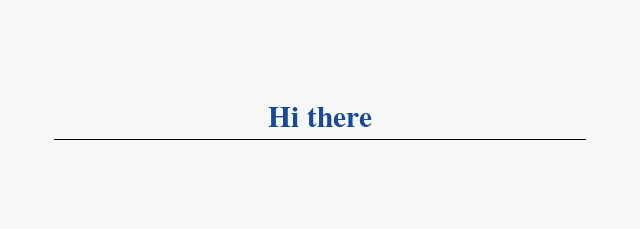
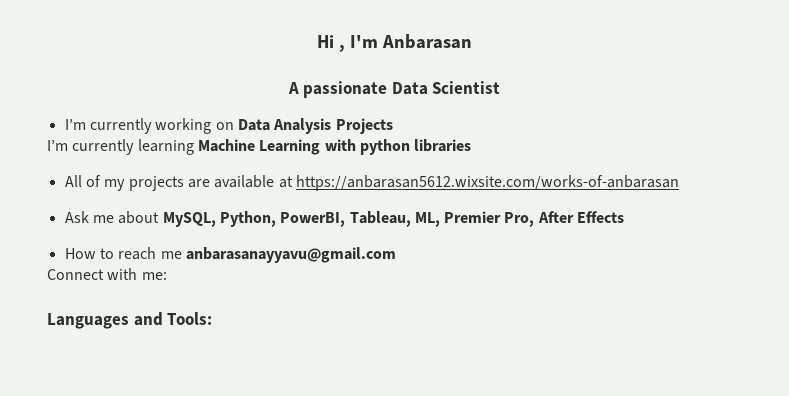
- Hi there
+ Hi , I'm Anbarasan
+ A passionate Data Scientist
+ I’m currently working on Data Analysis Projects
+ I’m currently learning Machine Learning with python libraries
+ All of my projects are available at https://anbarasan5612.wixsite.com/works-of-anbarasan
+ Ask me about MySQL, Python, PowerBI, Tableau, ML, Premier Pro, After Effects
+ How to reach me anbarasanayyavu@gmail.com
+ Connect with me:
+ Languages and Tools:

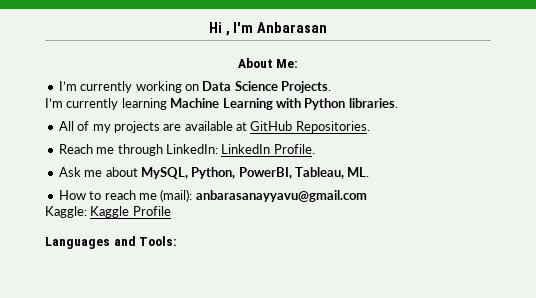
- A passionate Data Scientist
+ About Me:
- I’m currently working on Data Analysis Projects
+ I’m currently working on Data Science Projects.
- I’m currently learning Machine Learning with python libraries
+ I’m currently learning Machine Learning with Python libraries.
- All of my projects are available at https://anbarasan5612.wixsite.com/works-of-anbarasan
+ All of my projects are available at GitHub Repositories.
+ Reach me through LinkedIn: LinkedIn Profile.
- Ask me about MySQL, Python, PowerBI, Tableau, ML, Premier Pro, After Effects
+ Ask me about MySQL, Python, PowerBI, Tableau, ML.
- How to reach me anbarasanayyavu@gmail.com
+ How to reach me (mail): anbarasanayyavu@gmail.com
- Connect with me:
+ Kaggle: Kaggle Profile

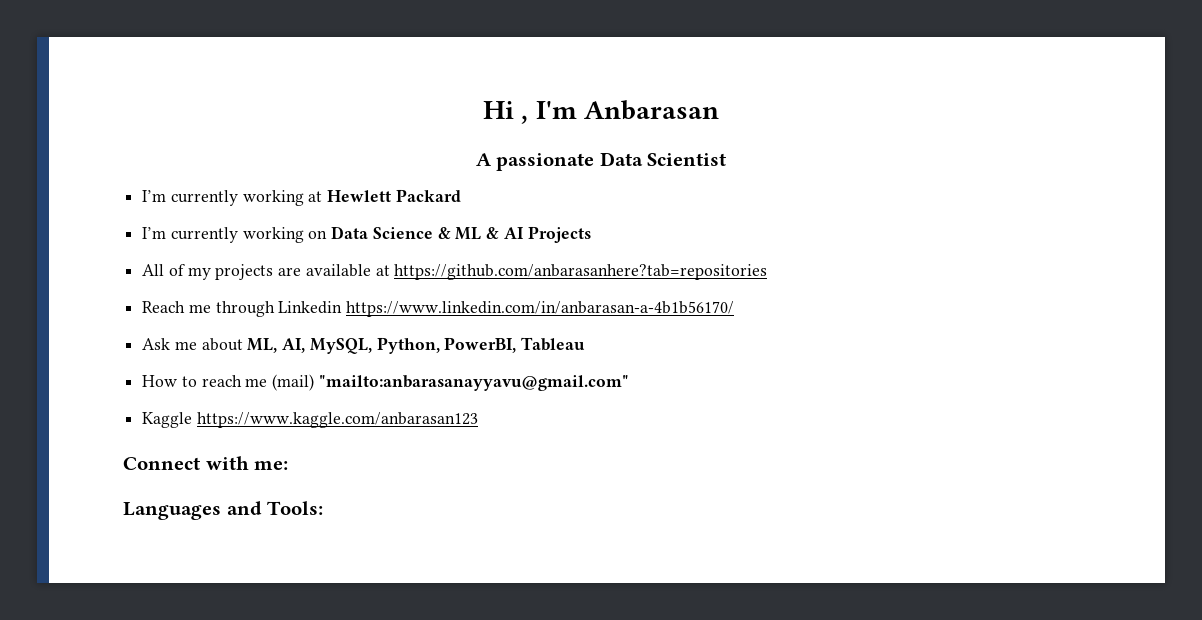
- About Me:
+ A passionate Data Scientist
+ I’m currently working at Hewlett Packard
- I’m currently working on Data Science Projects.
- I’m currently learning Machine Learning with Python libraries.
+ I’m currently working on Data Science & ML & AI Projects
- All of my projects are available at GitHub Repositories.
+ All of my projects are available at https://github.com/anbarasanhere?tab=repositories
- Reach me through LinkedIn: LinkedIn Profile.
+ Reach me through Linkedin https://www.linkedin.com/in/anbarasan-a-4b1b56170/
- Ask me about MySQL, Python, PowerBI, Tableau, ML.
+ Ask me about ML, AI, MySQL, Python, PowerBI, Tableau
- How to reach me (mail): anbarasanayyavu@gmail.com
- Kaggle: Kaggle Profile
+ How to reach me (mail) "mailto:anbarasanayyavu@gmail.com"
+ Kaggle https://www.kaggle.com/anbarasan123
+ Connect with me:

